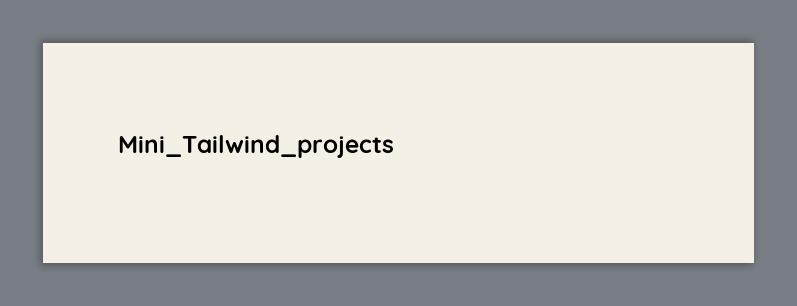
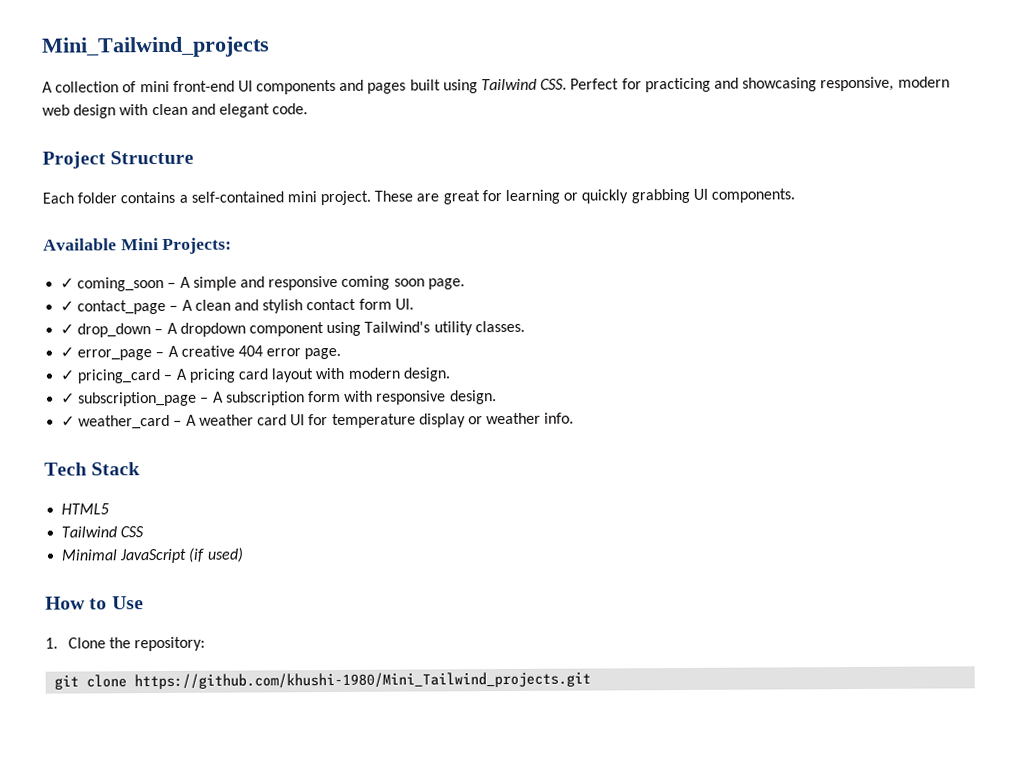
+ A collection of mini front-end UI components and pages built using Tailwind CSS. Perfect for practicing and showcasing responsive, modern web design with clean and elegant code.
+ Project Structure
+ Each folder contains a self-contained mini project. These are great for learning or quickly grabbing UI components.
+ Available Mini Projects:
+ ✓ coming_soon – A simple and responsive coming soon page.
+ ✓ contact_page – A clean and stylish contact form UI.
+ ✓ drop_down – A dropdown component using Tailwind's utility classes.
+ ✓ error_page – A creative 404 error page.
+ ✓ pricing_card – A pricing card layout with modern design.
+ ✓ subscription_page – A subscription form with responsive design.
+ ✓ weather_card – A weather card UI for temperature display or weather info.
+ Tech Stack
+ HTML5
+ Tailwind CSS
+ Minimal JavaScript (if used)
+ How to Use
+ 1. Clone the repository:
+ git clone https://github.com/khushi-1980/Mini_Tailwind_projects.git

